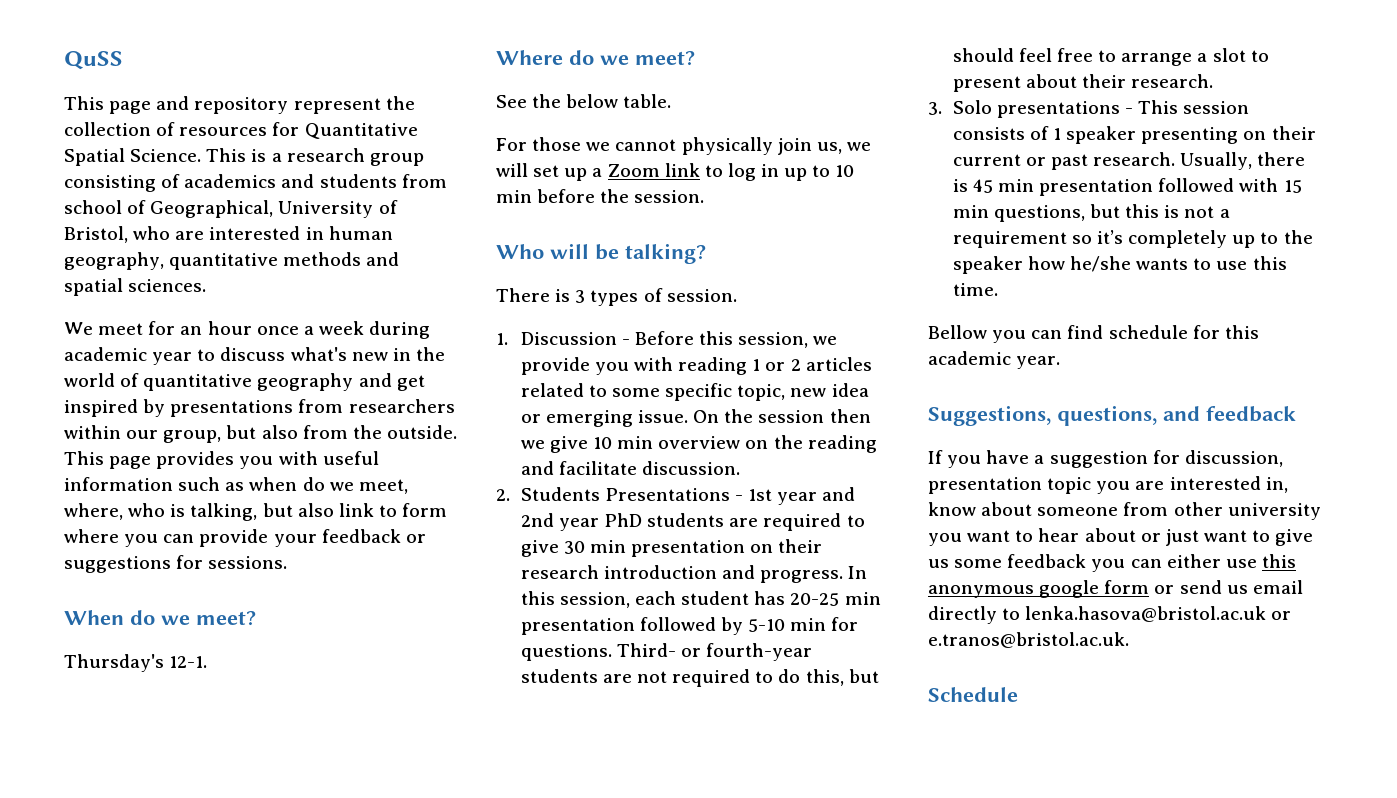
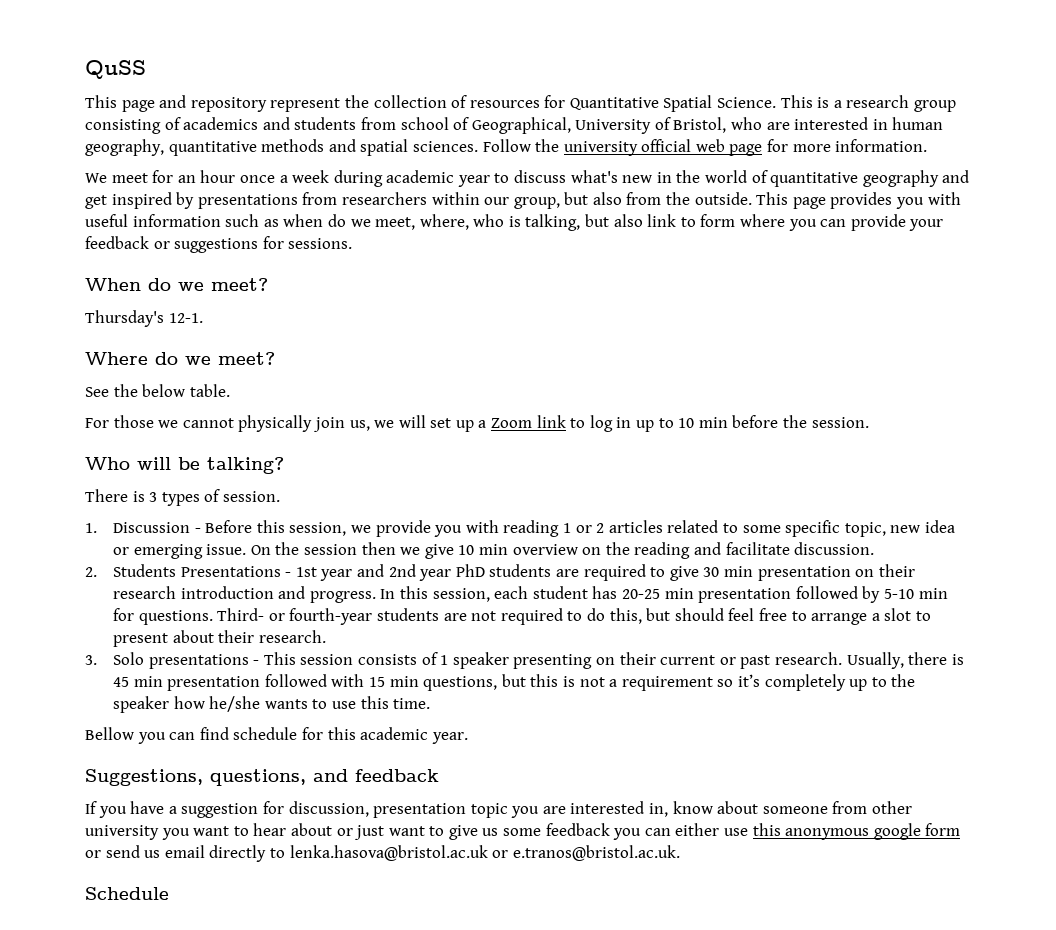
+ Follow the university official web page for more information.

